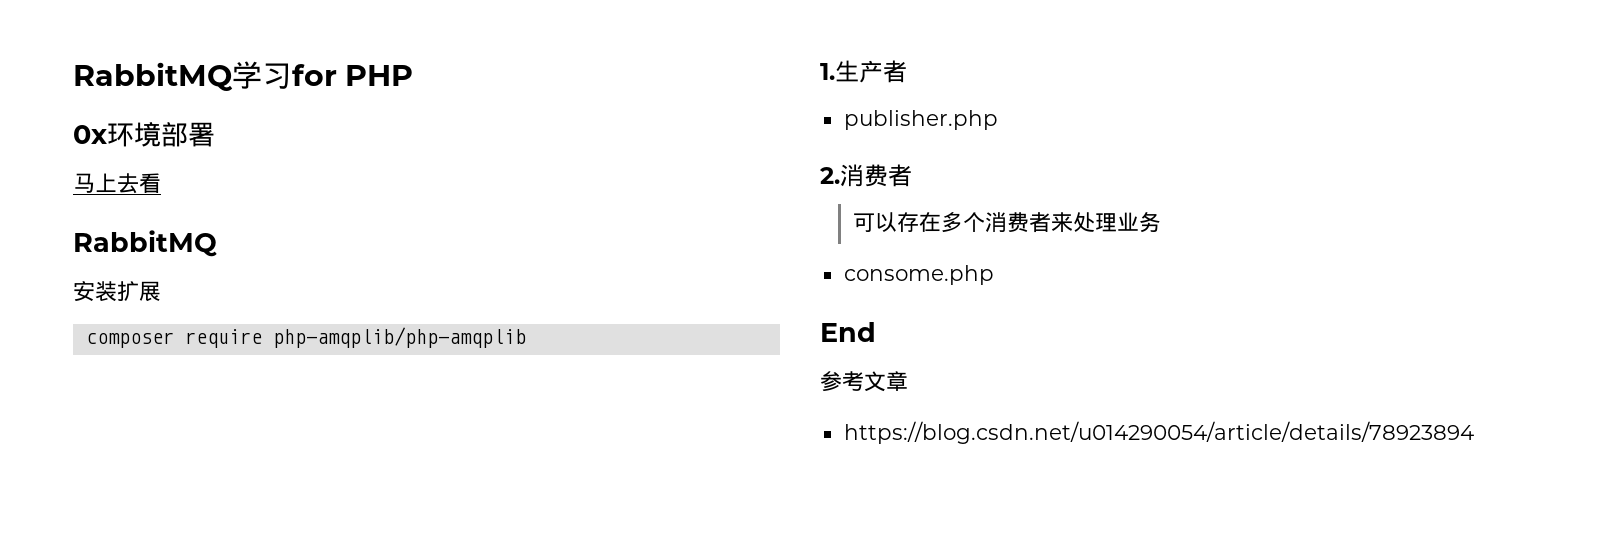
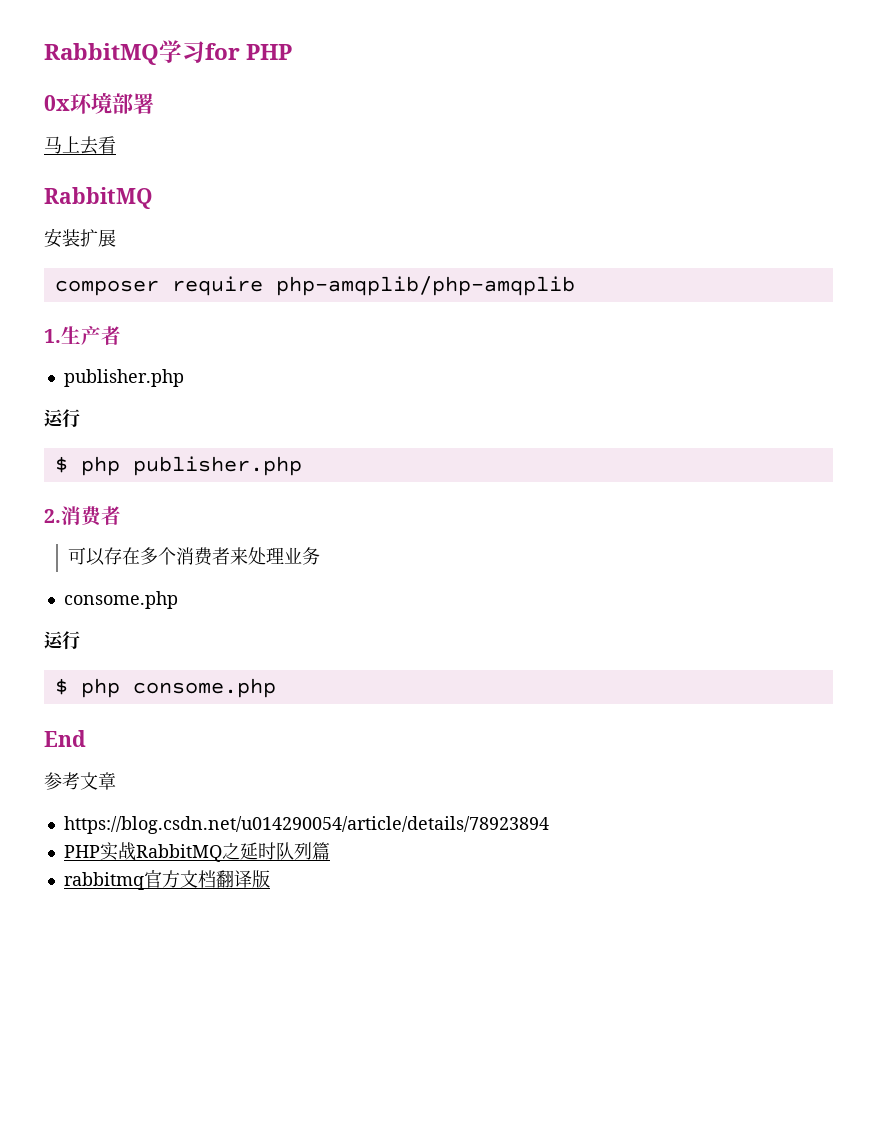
  1.生产者
  publisher.php
+ 运行
+ $ php publisher.php
  可以存在多个消费者来处理业务
  consome.php
+ 运行
+ $ php consome.php
+ PHP实战RabbitMQ之延时队列篇
+ rabbitmq官方文档翻译版

